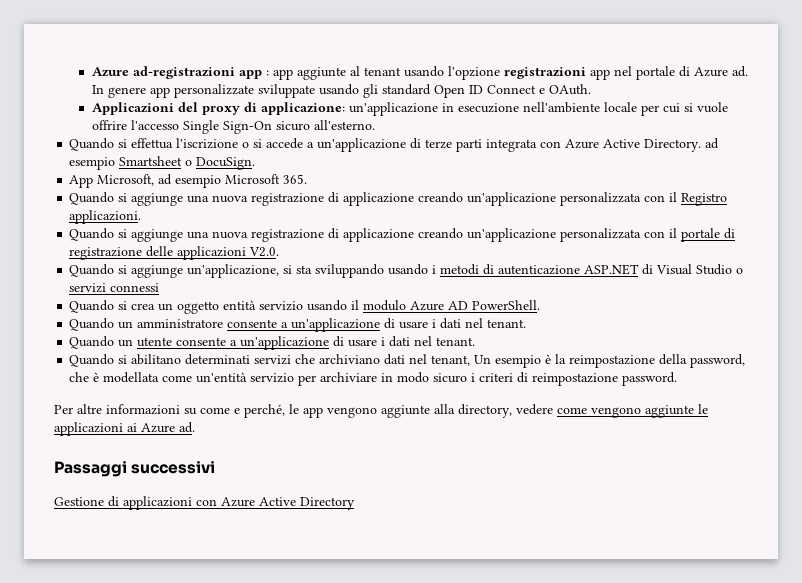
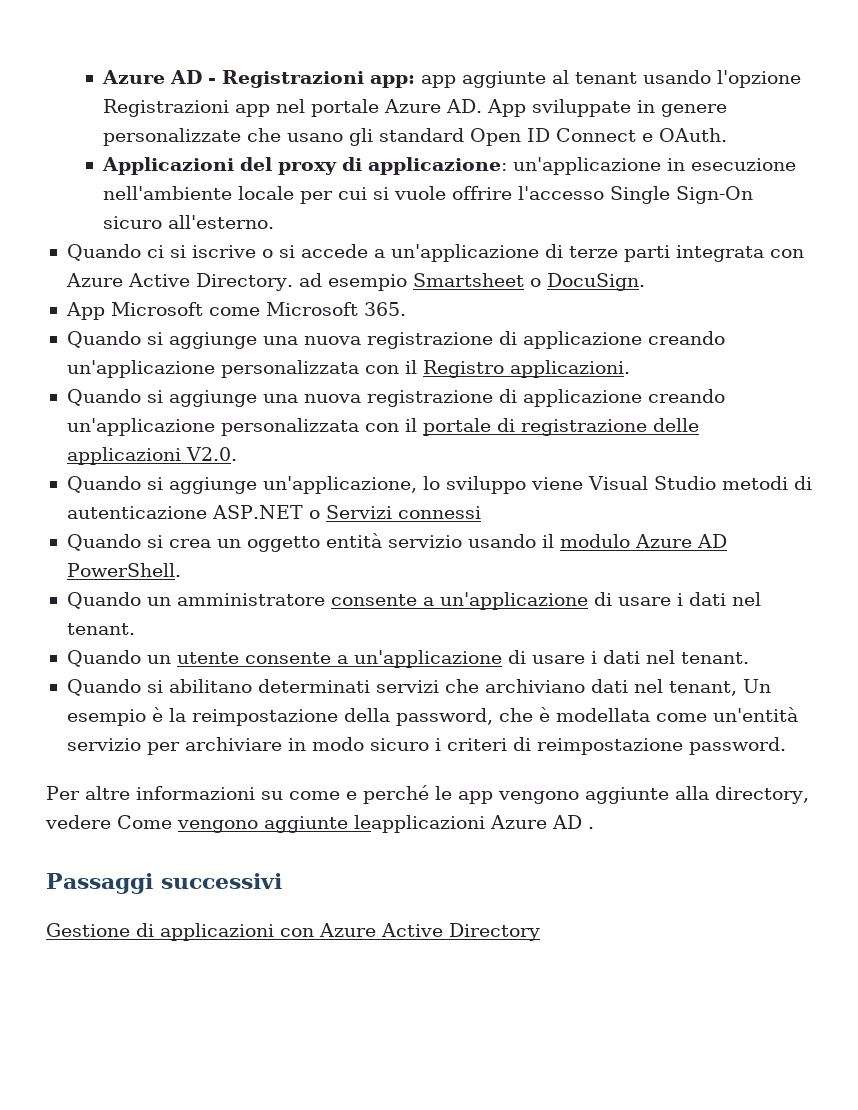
- Azure ad-registrazioni app : app aggiunte al tenant usando l'opzione registrazioni app nel portale di Azure ad. In genere app personalizzate sviluppate usando gli standard Open ID Connect e OAuth.
+ Azure AD - Registrazioni app: app aggiunte al tenant usando l'opzione Registrazioni app nel portale Azure AD. App sviluppate in genere personalizzate che usano gli standard Open ID Connect e OAuth.
- Quando si effettua l'iscrizione o si accede a un'applicazione di terze parti integrata con Azure Active Directory. ad esempio Smartsheet o DocuSign.
+ Quando ci si iscrive o si accede a un'applicazione di terze parti integrata con Azure Active Directory. ad esempio Smartsheet o DocuSign.
- App Microsoft, ad esempio Microsoft 365.
+ App Microsoft come Microsoft 365.
- Quando si aggiunge un'applicazione, si sta sviluppando usando i metodi di autenticazione ASP.NET di Visual Studio o servizi connessi
+ Quando si aggiunge un'applicazione, lo sviluppo viene Visual Studio metodi di autenticazione ASP.NET o Servizi connessi
- Per altre informazioni su come e perché, le app vengono aggiunte alla directory, vedere come vengono aggiunte le applicazioni ai Azure ad.
+ Per altre informazioni su come e perché le app vengono aggiunte alla directory, vedere Come vengono aggiunte leapplicazioni Azure AD .

